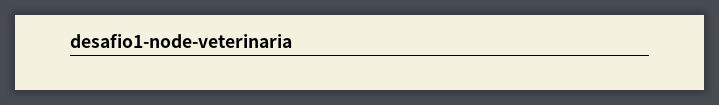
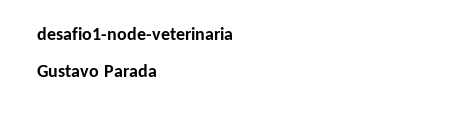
+ Gustavo Parada

